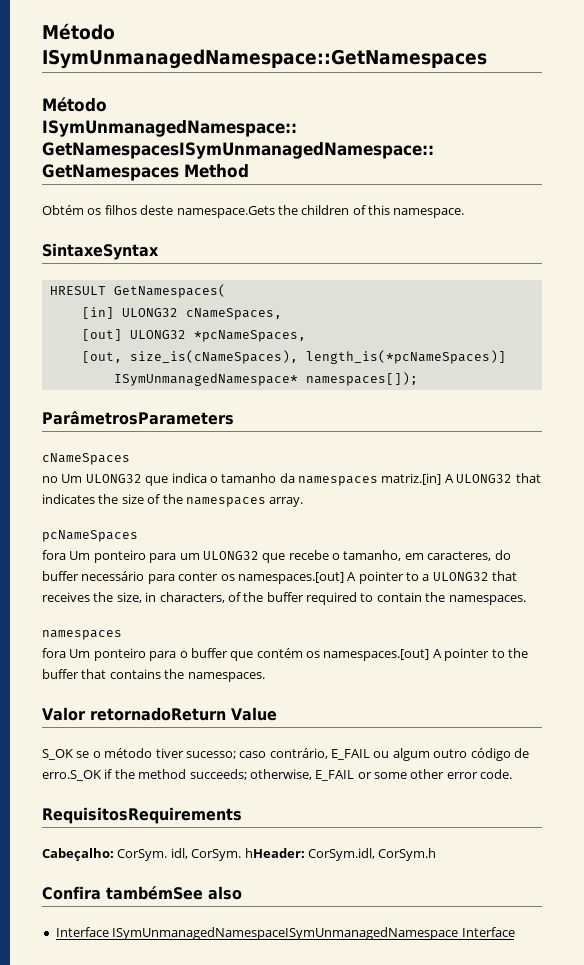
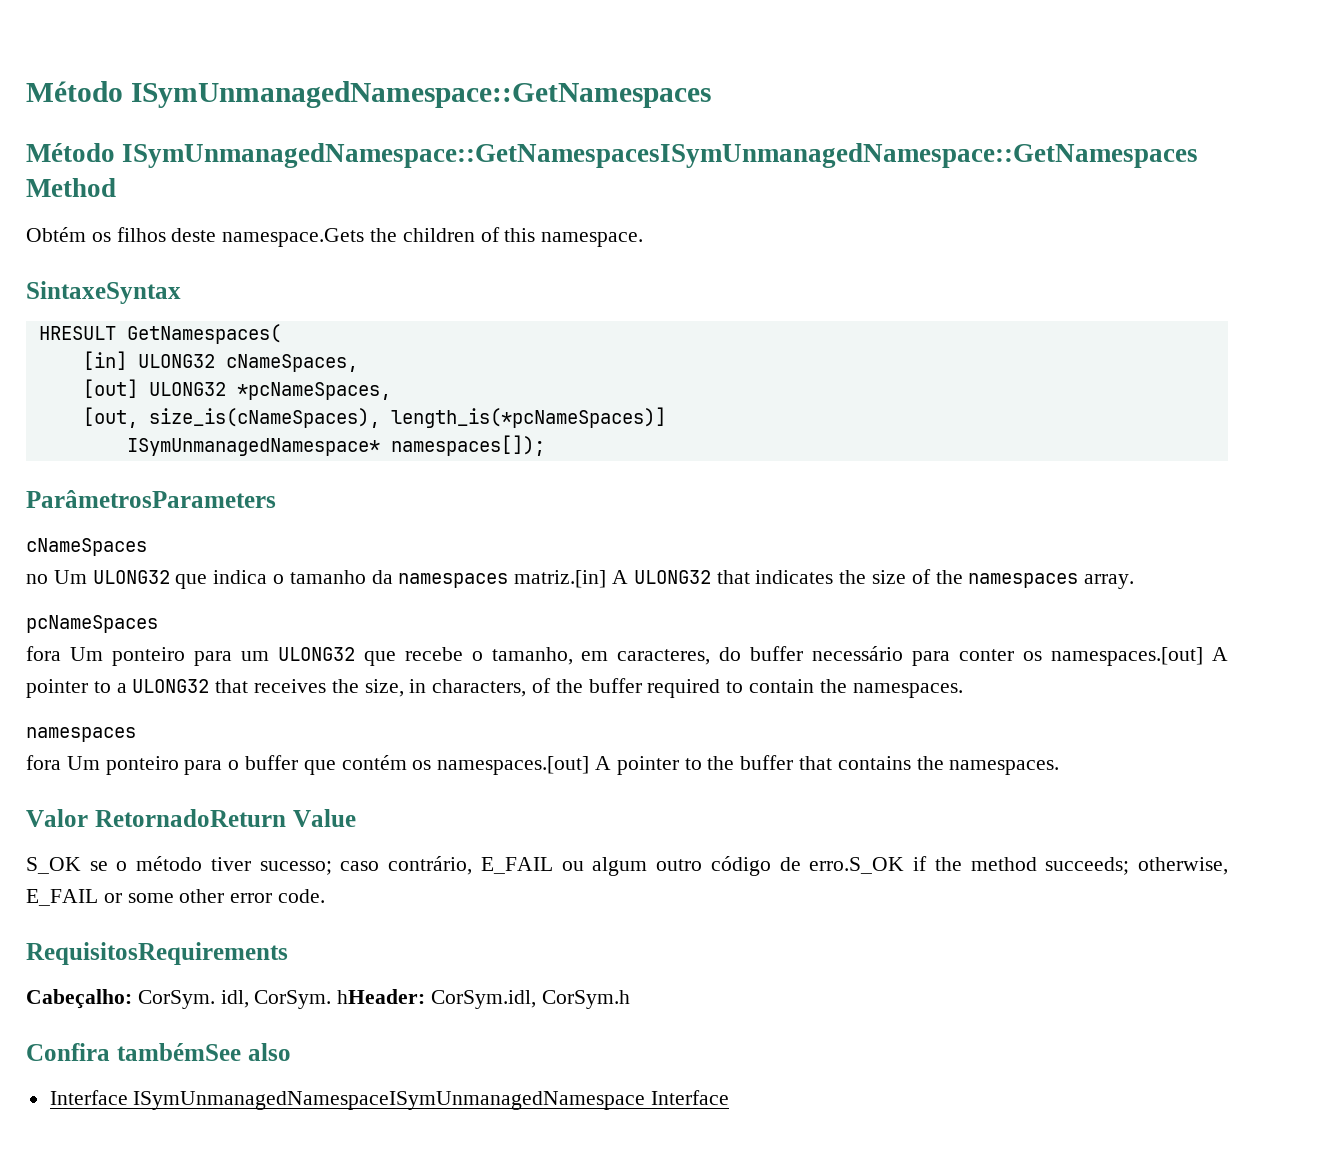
- Valor retornadoReturn Value
+ Valor RetornadoReturn Value

